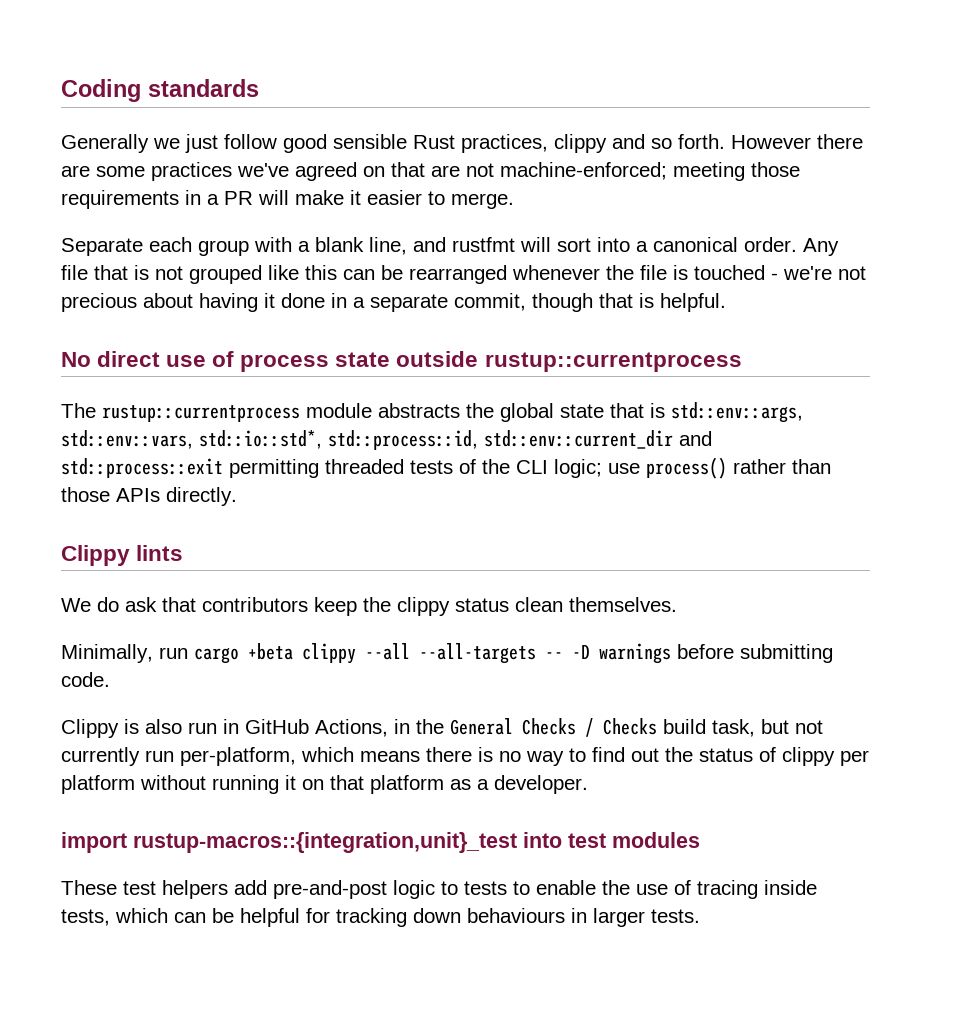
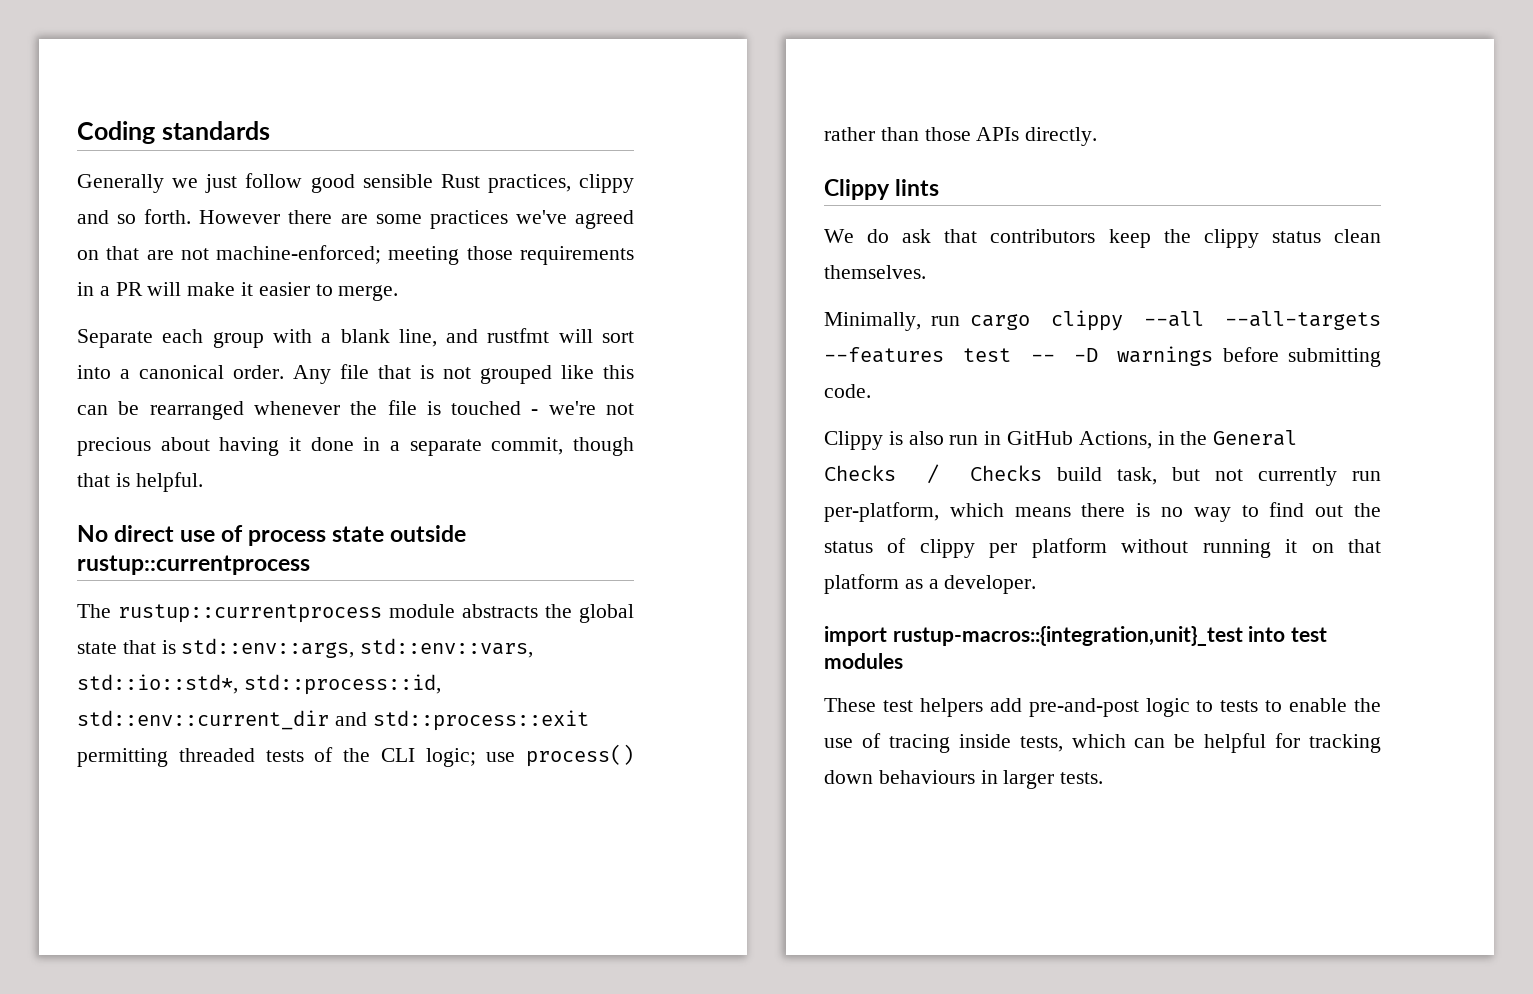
- Minimally, run cargo +beta clippy --all --all-targets -- -D warnings before submitting code.
+ Minimally, run cargo clippy --all --all-targets --features test -- -D warnings before submitting code.

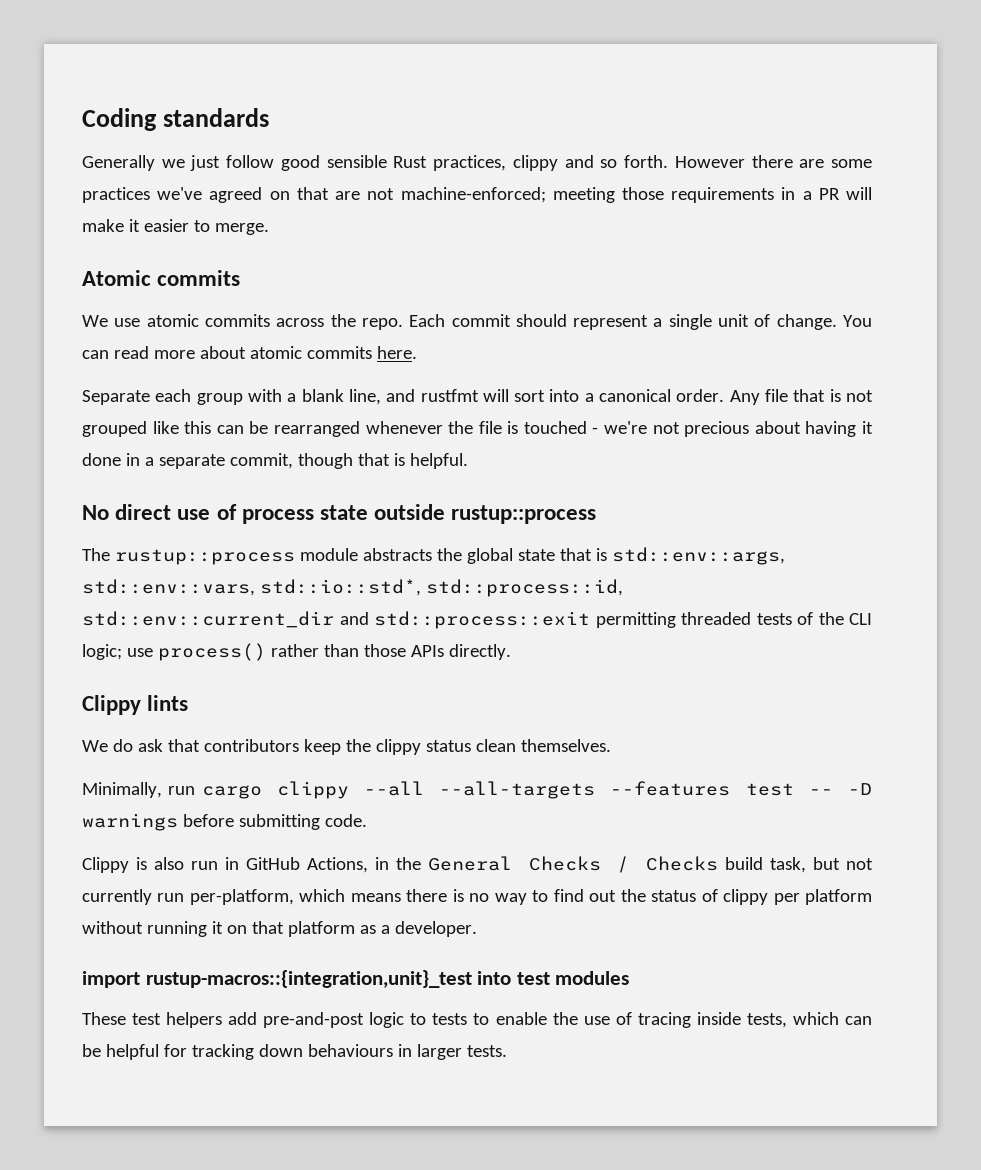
+ Atomic commits
+ We use atomic commits across the repo. Each commit should represent a single unit of change. You can read more about atomic commits here.
- No direct use of process state outside rustup::currentprocess
+ No direct use of process state outside rustup::process
- The rustup::currentprocess module abstracts the global state that is std::env::args, std::env::vars, std::io::std*, std::process::id, std::env::current_dir and std::process::exit permitting threaded tests of the CLI logic; use process() rather than those APIs directly.
+ The rustup::process module abstracts the global state that is std::env::args, std::env::vars, std::io::std*, std::process::id, std::env::current_dir and std::process::exit permitting threaded tests of the CLI logic; use process() rather than those APIs directly.

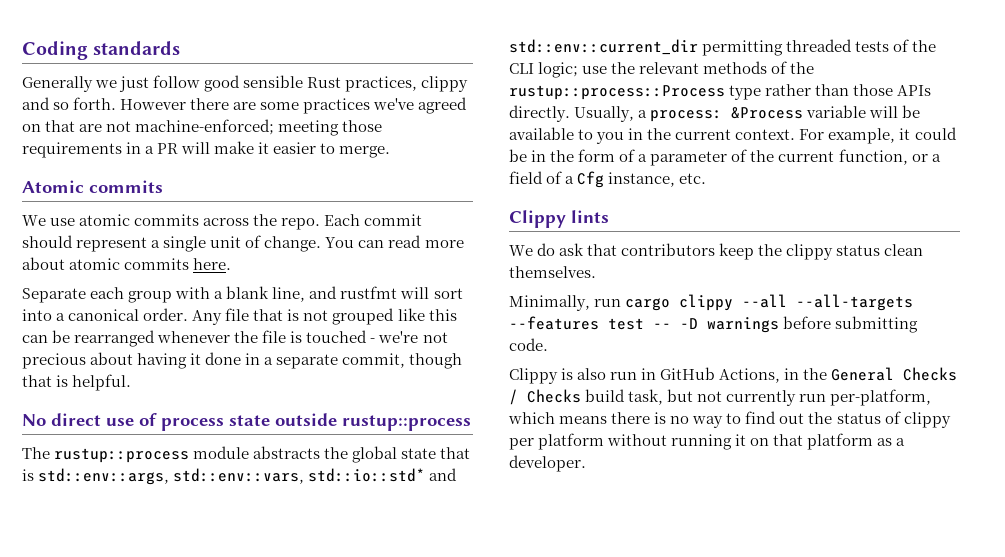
- The rustup::process module abstracts the global state that is std::env::args, std::env::vars, std::io::std*, std::process::id, std::env::current_dir and std::process::exit permitting threaded tests of the CLI logic; use process() rather than those APIs directly.
+ The rustup::process module abstracts the global state that is std::env::args, std::env::vars, std::io::std* and std::env::current_dir permitting threaded tests of the CLI logic; use the relevant methods of the rustup::process::Process type rather than those APIs directly. Usually, a process: &Process variable will be available to you in the current context. For example, it could be in the form of a parameter of the current function, or a field of a Cfg instance, etc.
- import rustup-macros::{integration,unit}_test into test modules
- These test helpers add pre-and-post logic to tests to enable the use of tracing inside tests, which can be helpful for tracking down behaviours in larger tests.

